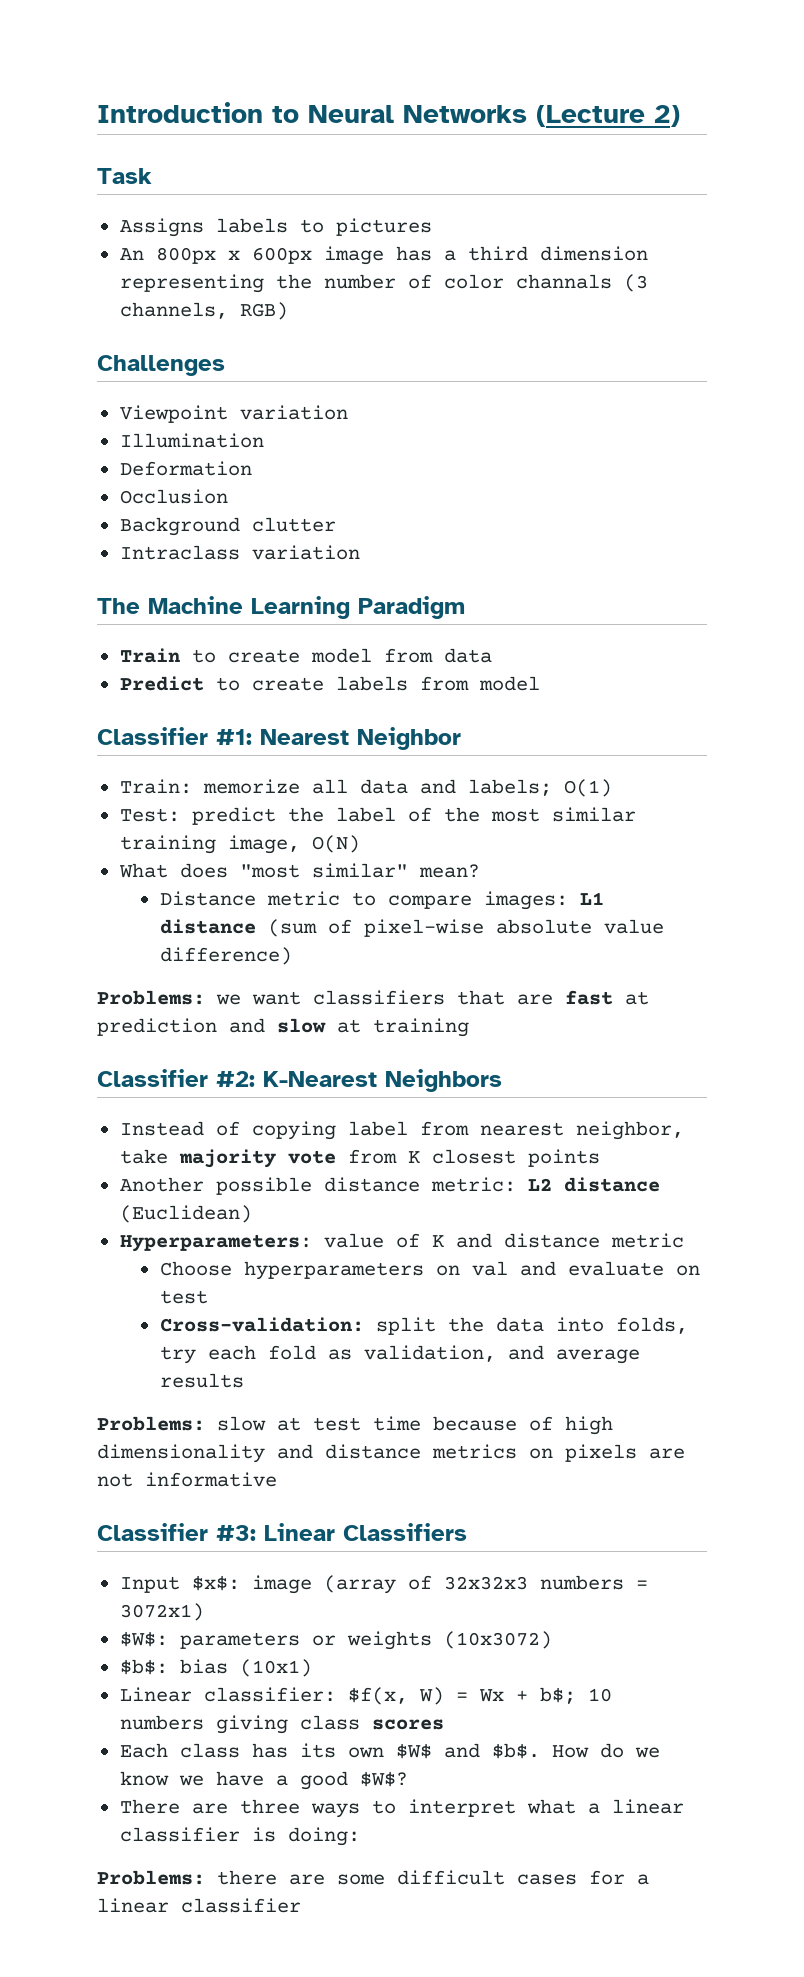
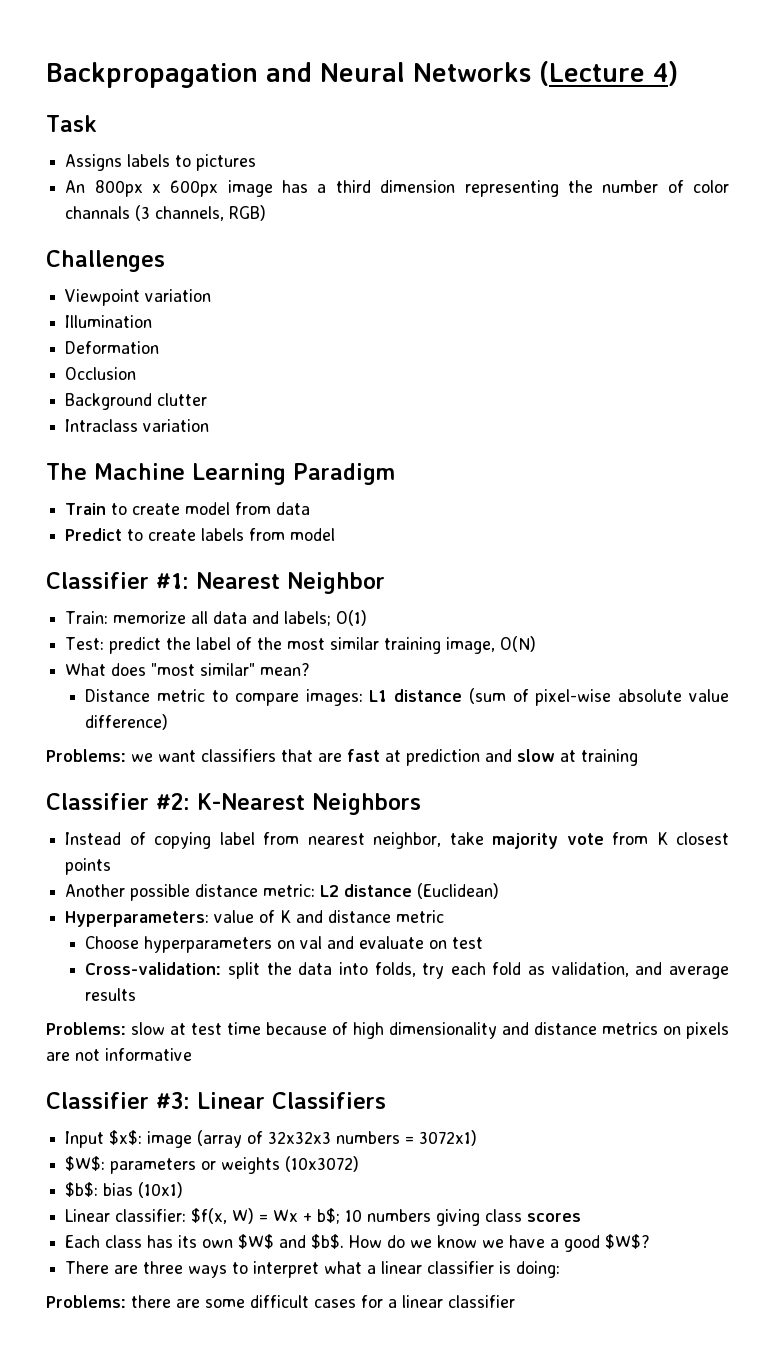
- Introduction to Neural Networks (Lecture 2)
+ Backpropagation and Neural Networks (Lecture 4)

